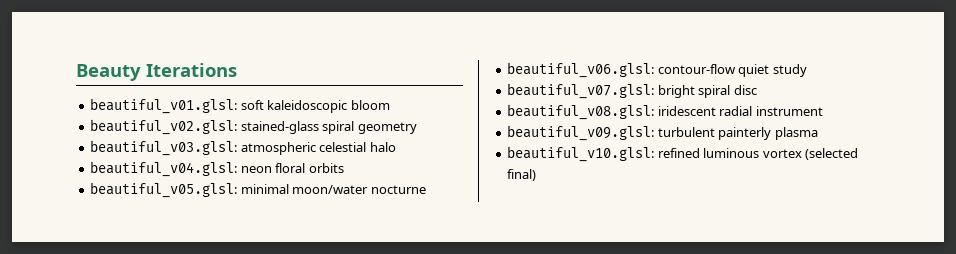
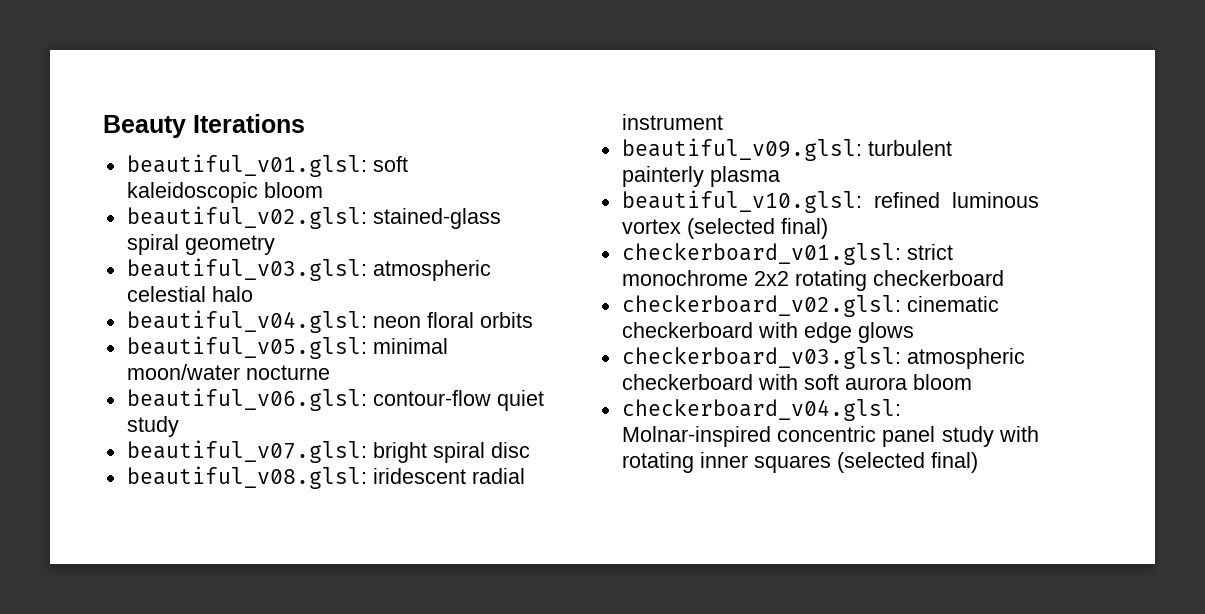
+ checkerboard_v01.glsl: strict monochrome 2x2 rotating checkerboard
+ checkerboard_v02.glsl: cinematic checkerboard with edge glows
+ checkerboard_v03.glsl: atmospheric checkerboard with soft aurora bloom
+ checkerboard_v04.glsl: Molnar-inspired concentric panel study with rotating inner squares (selected final)

